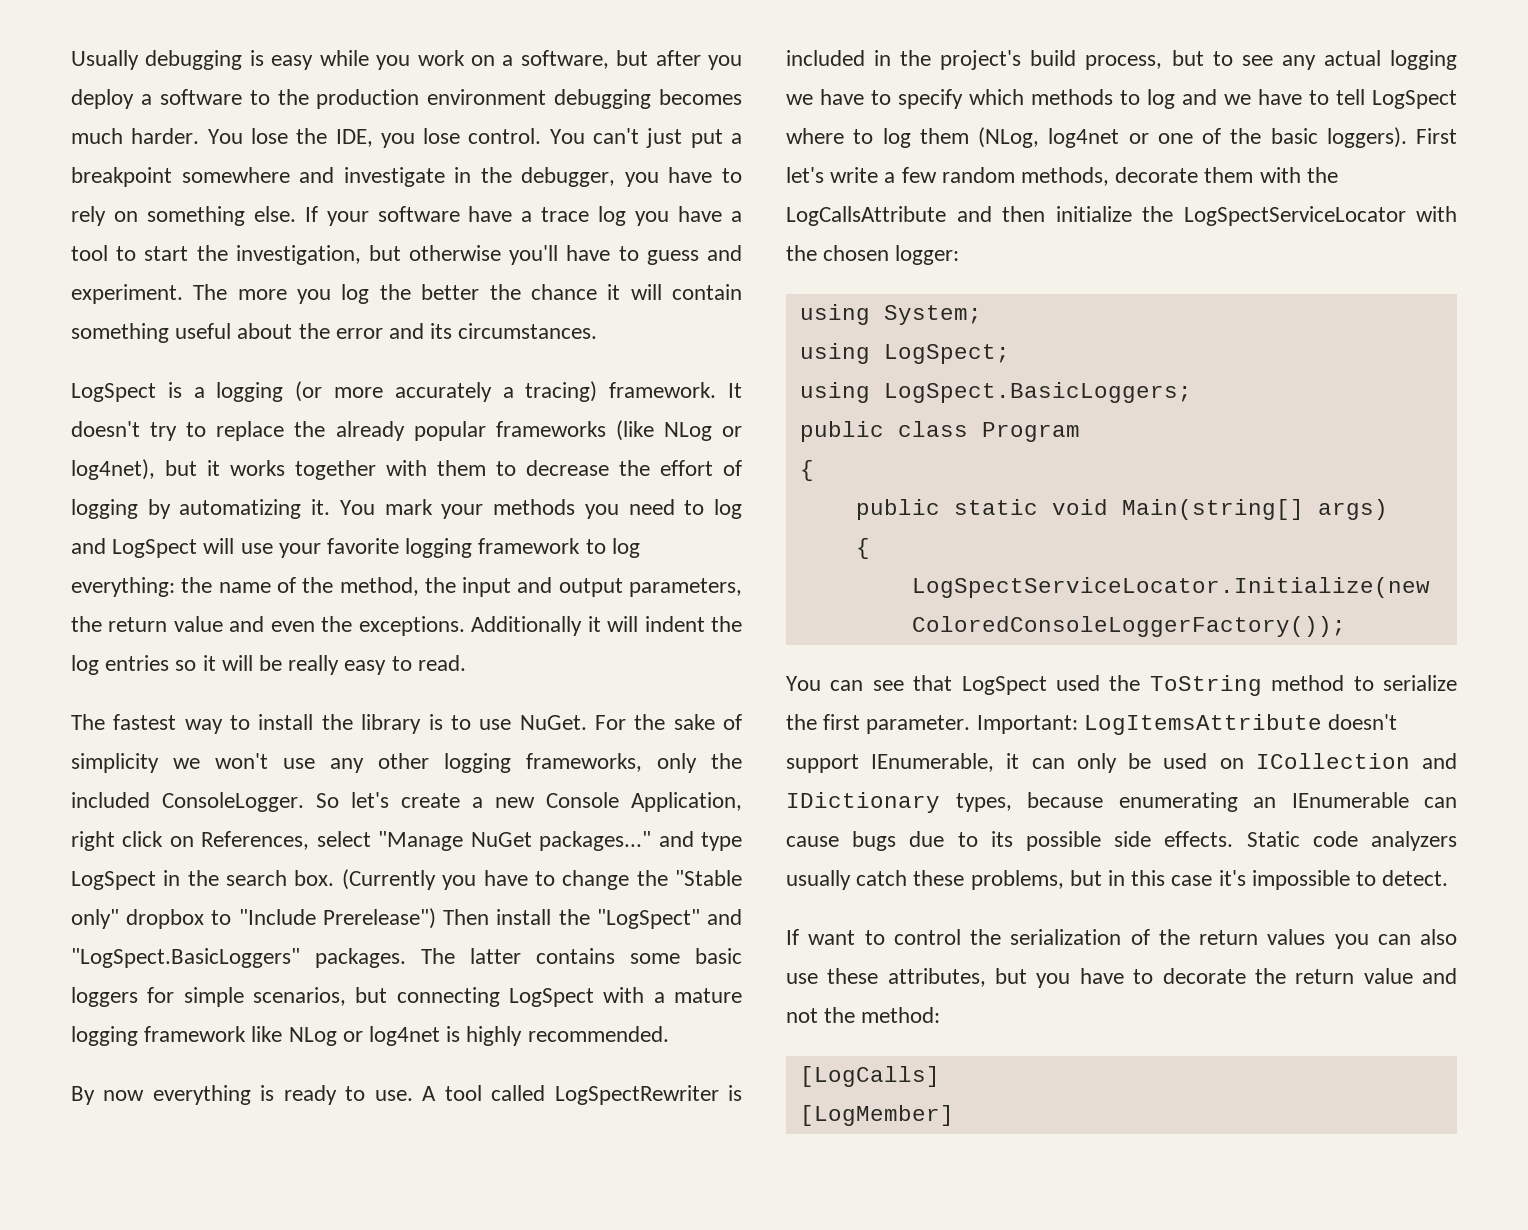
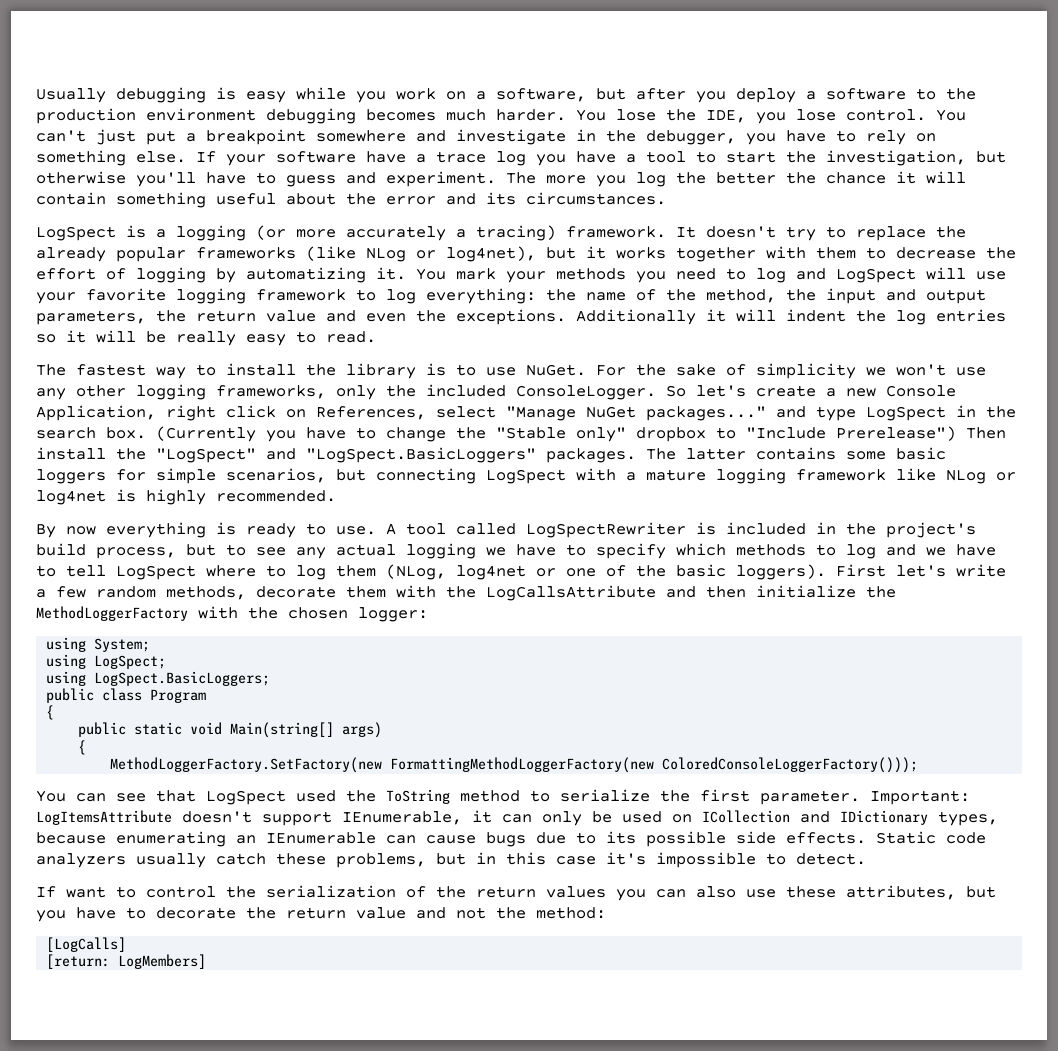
- First let's write a few random methods, decorate them with the LogCallsAttribute and then initialize the LogSpectServiceLocator with the chosen logger:
+ First let's write a few random methods, decorate them with the LogCallsAttribute and then initialize the MethodLoggerFactory with the chosen logger:
- LogSpectServiceLocator.Initialize(new ColoredConsoleLoggerFactory());
+ MethodLoggerFactory.SetFactory(new FormattingMethodLoggerFactory(new ColoredConsoleLoggerFactory()));
- [LogMember]
+ [return: LogMembers]

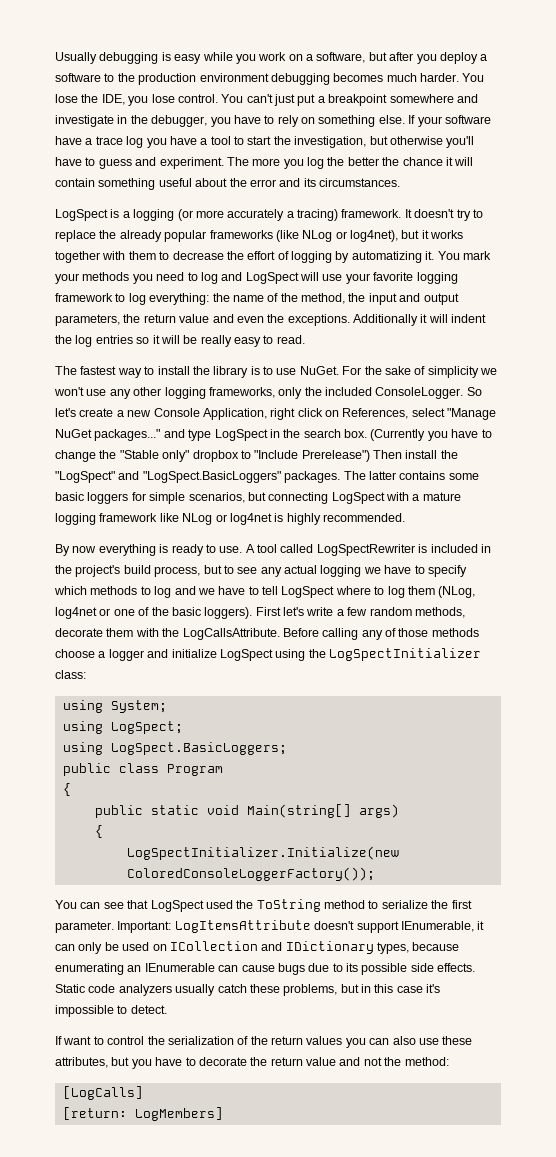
- First let's write a few random methods, decorate them with the LogCallsAttribute and then initialize the MethodLoggerFactory with the chosen logger:
+ First let's write a few random methods, decorate them with the LogCallsAttribute. Before calling any of those methods choose a logger and initialize LogSpect using the LogSpectInitializer class:
- MethodLoggerFactory.SetFactory(new FormattingMethodLoggerFactory(new ColoredConsoleLoggerFactory()));
+ LogSpectInitializer.Initialize(new ColoredConsoleLoggerFactory());

